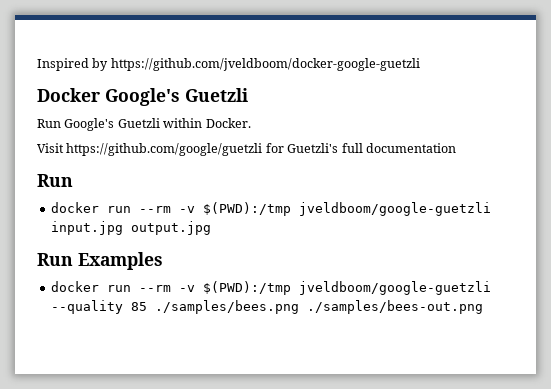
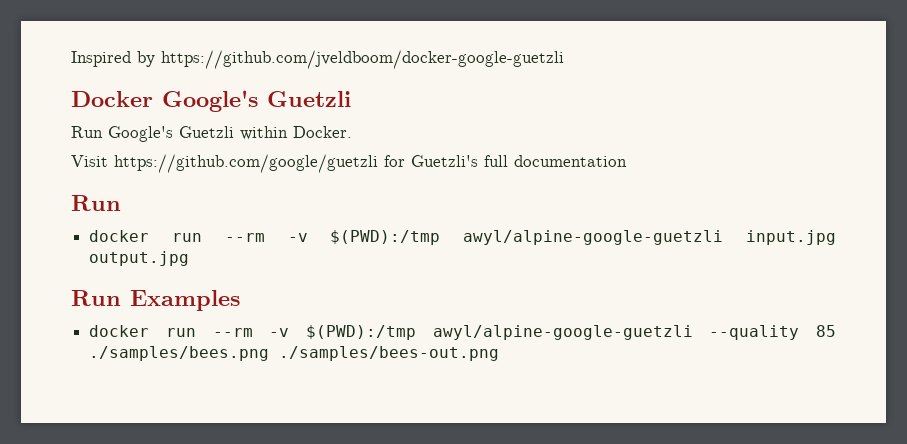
- docker run --rm -v $(PWD):/tmp jveldboom/google-guetzli input.jpg output.jpg
+ docker run --rm -v $(PWD):/tmp awyl/alpine-google-guetzli input.jpg output.jpg
- docker run --rm -v $(PWD):/tmp jveldboom/google-guetzli --quality 85 ./samples/bees.png ./samples/bees-out.png
+ docker run --rm -v $(PWD):/tmp awyl/alpine-google-guetzli --quality 85 ./samples/bees.png ./samples/bees-out.png

